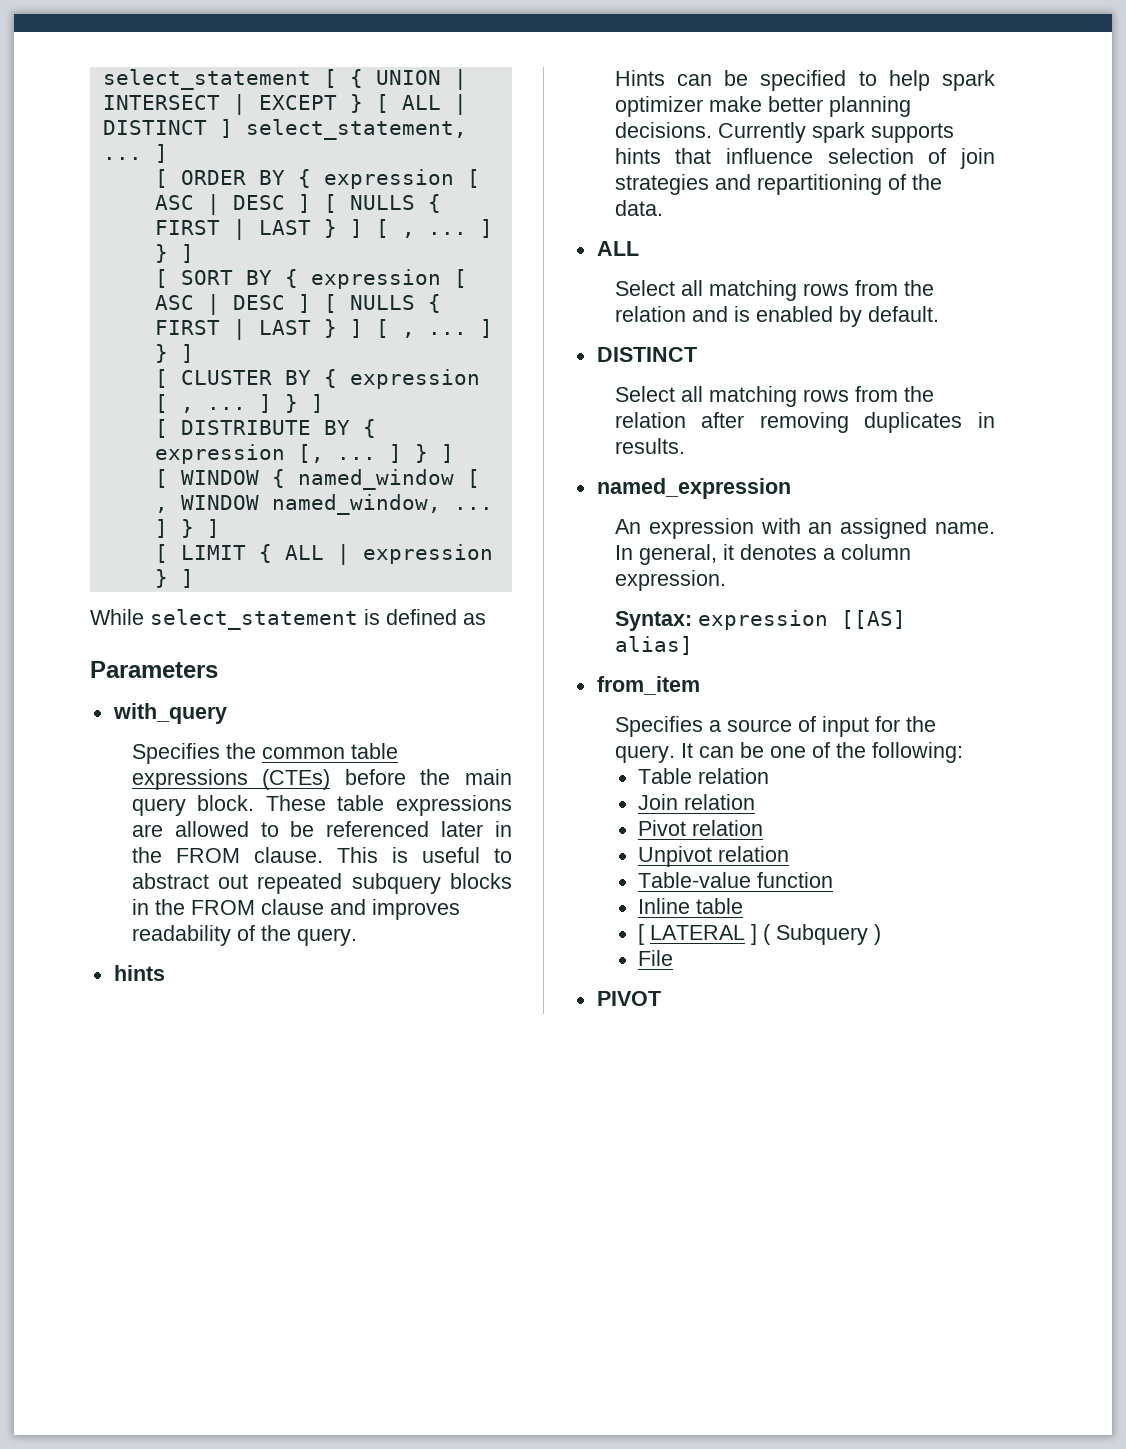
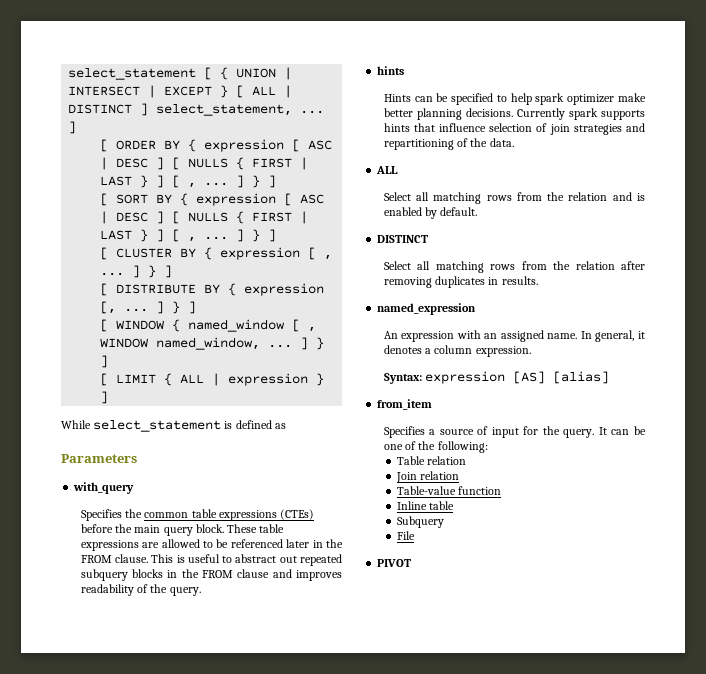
- Syntax: expression [[AS] alias]
+ Syntax: expression [AS] [alias]
- Pivot relation
- Unpivot relation
- [ LATERAL ] ( Subquery )
+ Subquery

